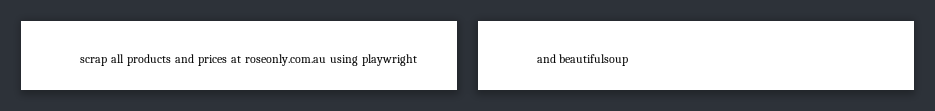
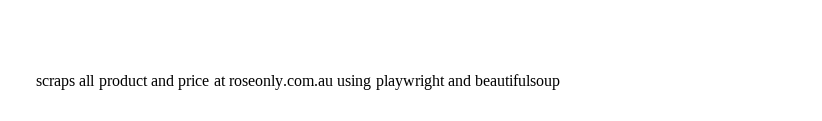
- scrap all products and prices at roseonly.com.au using playwright and beautifulsoup
+ scraps all product and price at roseonly.com.au using playwright and beautifulsoup

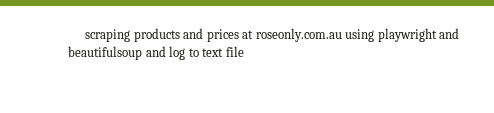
- scraps all product and price at roseonly.com.au using playwright and beautifulsoup
+ scraping products and prices at roseonly.com.au using playwright and beautifulsoup and log to text file

